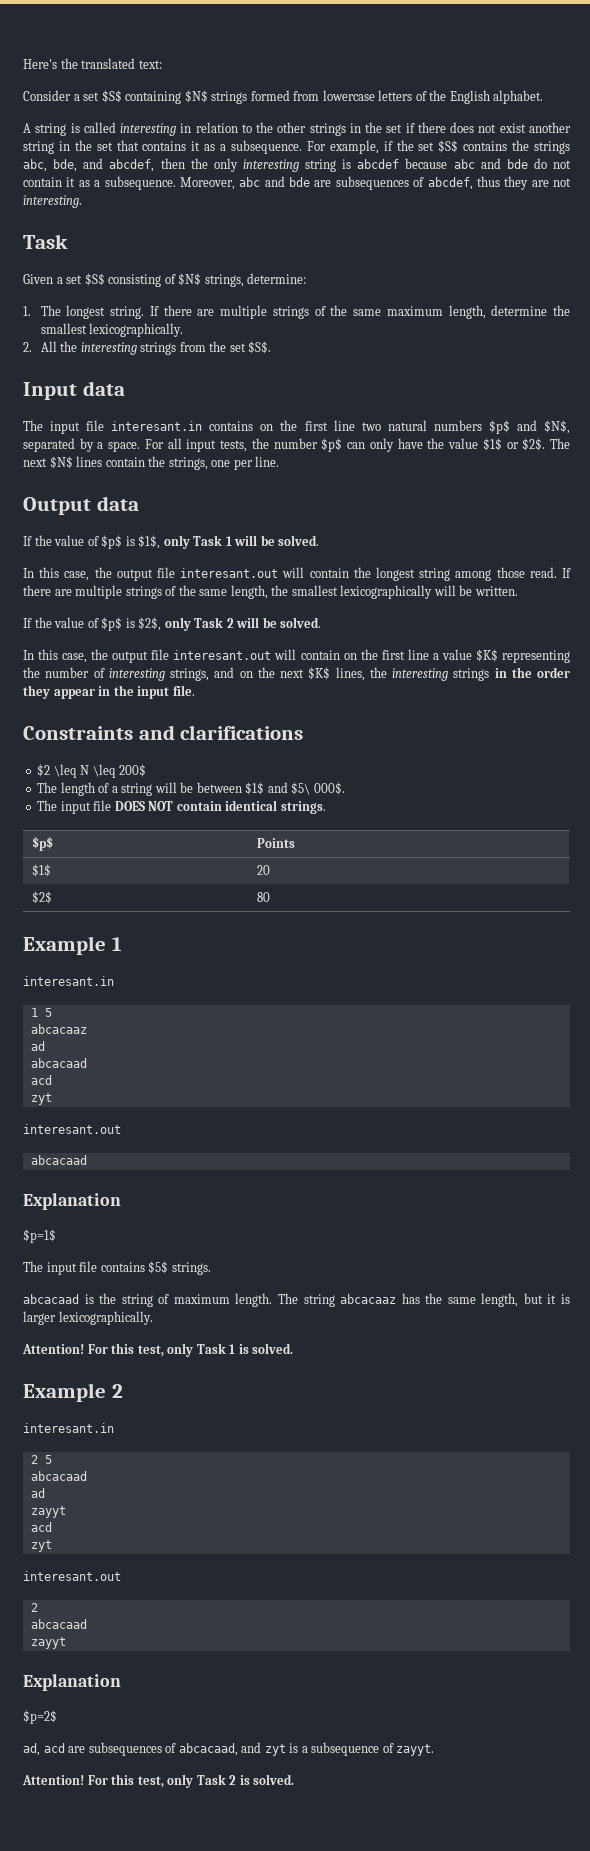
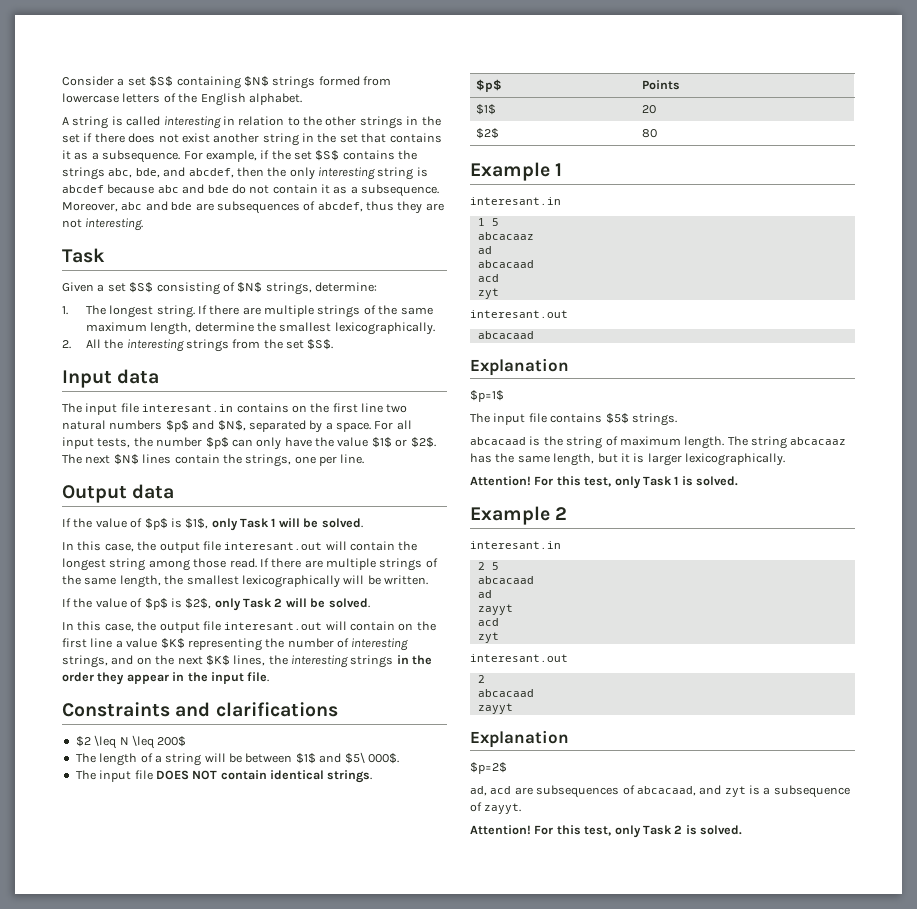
- Here's the translated text:

